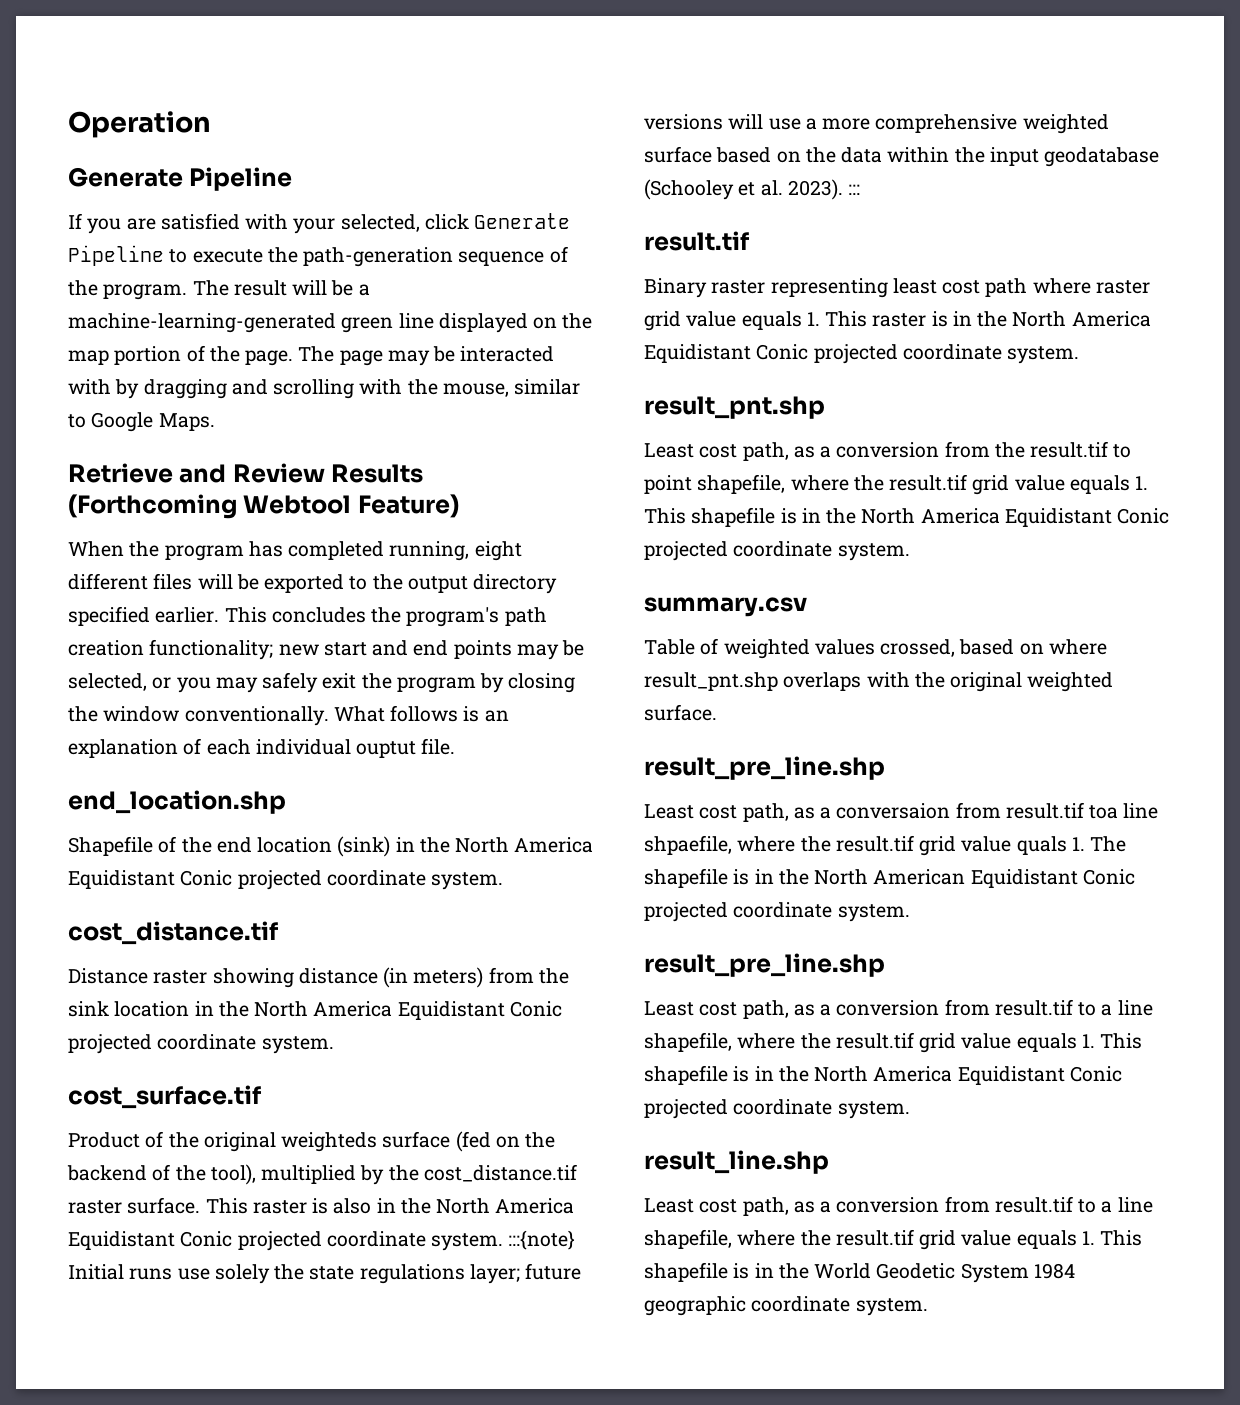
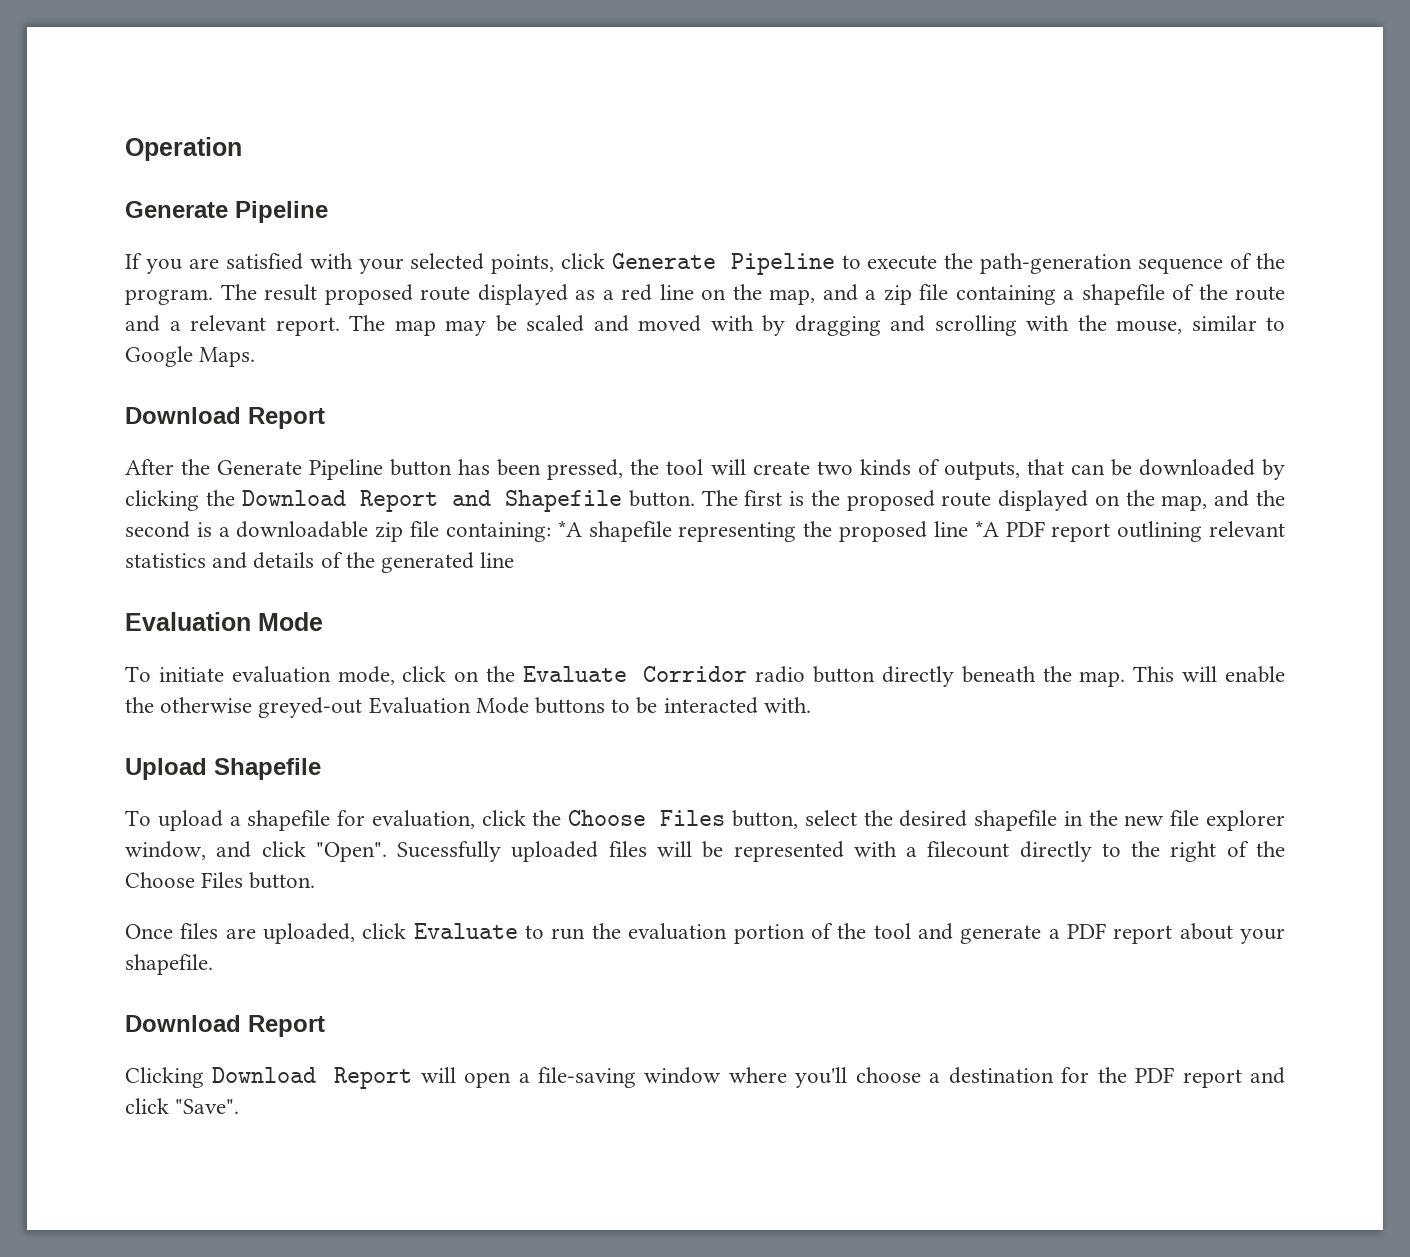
- If you are satisfied with your selected, click Generate Pipeline to execute the path-generation sequence of the program.
+ If you are satisfied with your selected points, click Generate Pipeline to execute the path-generation sequence of the program.
- The result will be a machine-learning-generated green line displayed on the map portion of the page. The page may be interacted with by dragging and scrolling with the mouse, similar to Google Maps.
- Retrieve and Review Results (Forthcoming Webtool Feature)
- When the program has completed running, eight different files will be exported to the output directory specified earlier. This concludes the program's path creation functionality; new start and end points may be selected, or you may safely exit the program by closing the window conventionally. What follows is an explanation of each individual ouptut file.
- end_location.shp
- Shapefile of the end location (sink) in the North America Equidistant Conic projected coordinate system.
- cost_distance.tif
- Distance raster showing distance (in meters) from the sink location in the North America Equidistant Conic projected coordinate system.
- cost_surface.tif
- Product of the original weighteds surface (fed on the backend of the tool), multiplied by the cost_distance.tif raster surface. This raster is also in the North America Equidistant Conic projected coordinate system. :::{note} Initial runs use solely the state regulations layer; future versions will use a more comprehensive weighted surface based on the data within the input geodatabase (Schooley et al. 2023). :::
- result.tif
- Binary raster representing least cost path where raster grid value equals 1. This raster is in the North America Equidistant Conic projected coordinate system.
- result_pnt.shp
- Least cost path, as a conversion from the result.tif to point shapefile, where the result.tif grid value equals 1. This shapefile is in the North America Equidistant Conic projected coordinate system.
- summary.csv
- Table of weighted values crossed, based on where result_pnt.shp overlaps with the original weighted surface.
- result_pre_line.shp
- Least cost path, as a conversaion from result.tif toa line shpaefile, where the result.tif grid value quals 1. The shapefile is in the North American Equidistant Conic projected coordinate system.
- result_pre_line.shp
- Least cost path, as a conversion from result.tif to a line shapefile, where the result.tif grid value equals 1. This shapefile is in the North America Equidistant Conic projected coordinate system.
- result_line.shp
- Least cost path, as a conversion from result.tif to a line shapefile, where the result.tif grid value equals 1. This shapefile is in the World Geodetic System 1984 geographic coordinate system.
+ The result proposed route displayed as a red line on the map, and a zip file containing a shapefile of the route and a relevant report. The map may be scaled and moved with by dragging and scrolling with the mouse, similar to Google Maps.
+ Download Report
+ After the Generate Pipeline button has been pressed, the tool will create two kinds of outputs, that can be downloaded by clicking the Download Report and Shapefile button. The first is the proposed route displayed on the map, and the second is a downloadable zip file containing: *A shapefile representing the proposed line *A PDF report outlining relevant statistics and details of the generated line
+ Evaluation Mode
+ To initiate evaluation mode, click on the Evaluate Corridor radio button directly beneath the map. This will enable the otherwise greyed-out Evaluation Mode buttons to be interacted with.
+ Upload Shapefile
+ To upload a shapefile for evaluation, click the Choose Files button, select the desired shapefile in the new file explorer window, and click "Open". Sucessfully uploaded files will be represented with a filecount directly to the right of the Choose Files button.
+ Once files are uploaded, click Evaluate to run the evaluation portion of the tool and generate a PDF report about your shapefile.
+ Download Report
+ Clicking Download Report will open a file-saving window where you'll choose a destination for the PDF report and click "Save".

